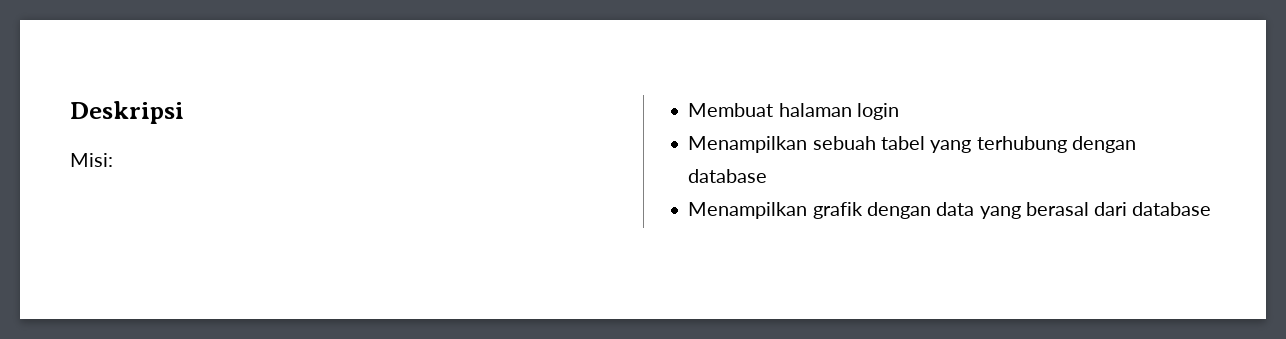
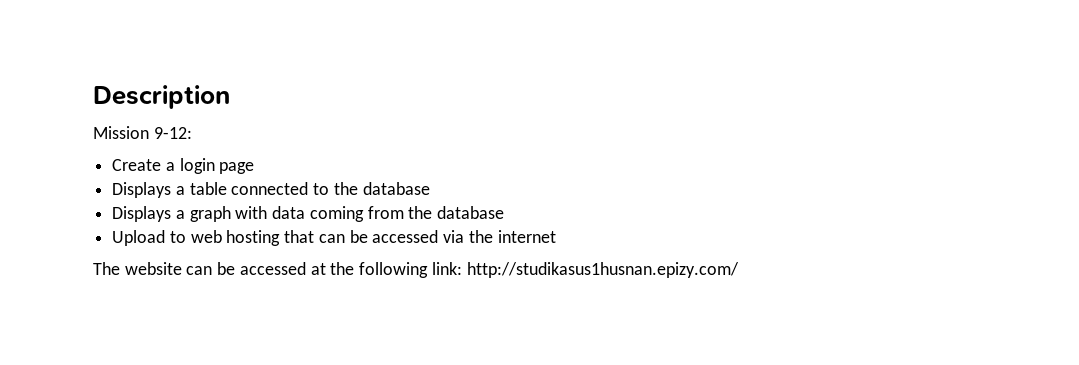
- Deskripsi
- Misi:
- Membuat halaman login
- Menampilkan sebuah tabel yang terhubung dengan database
- Menampilkan grafik dengan data yang berasal dari database
+ Description
+ Mission 9-12:
+ Create a login page
+ Displays a table connected to the database
+ Displays a graph with data coming from the database
+ Upload to web hosting that can be accessed via the internet
+ The website can be accessed at the following link: http://studikasus1husnan.epizy.com/

